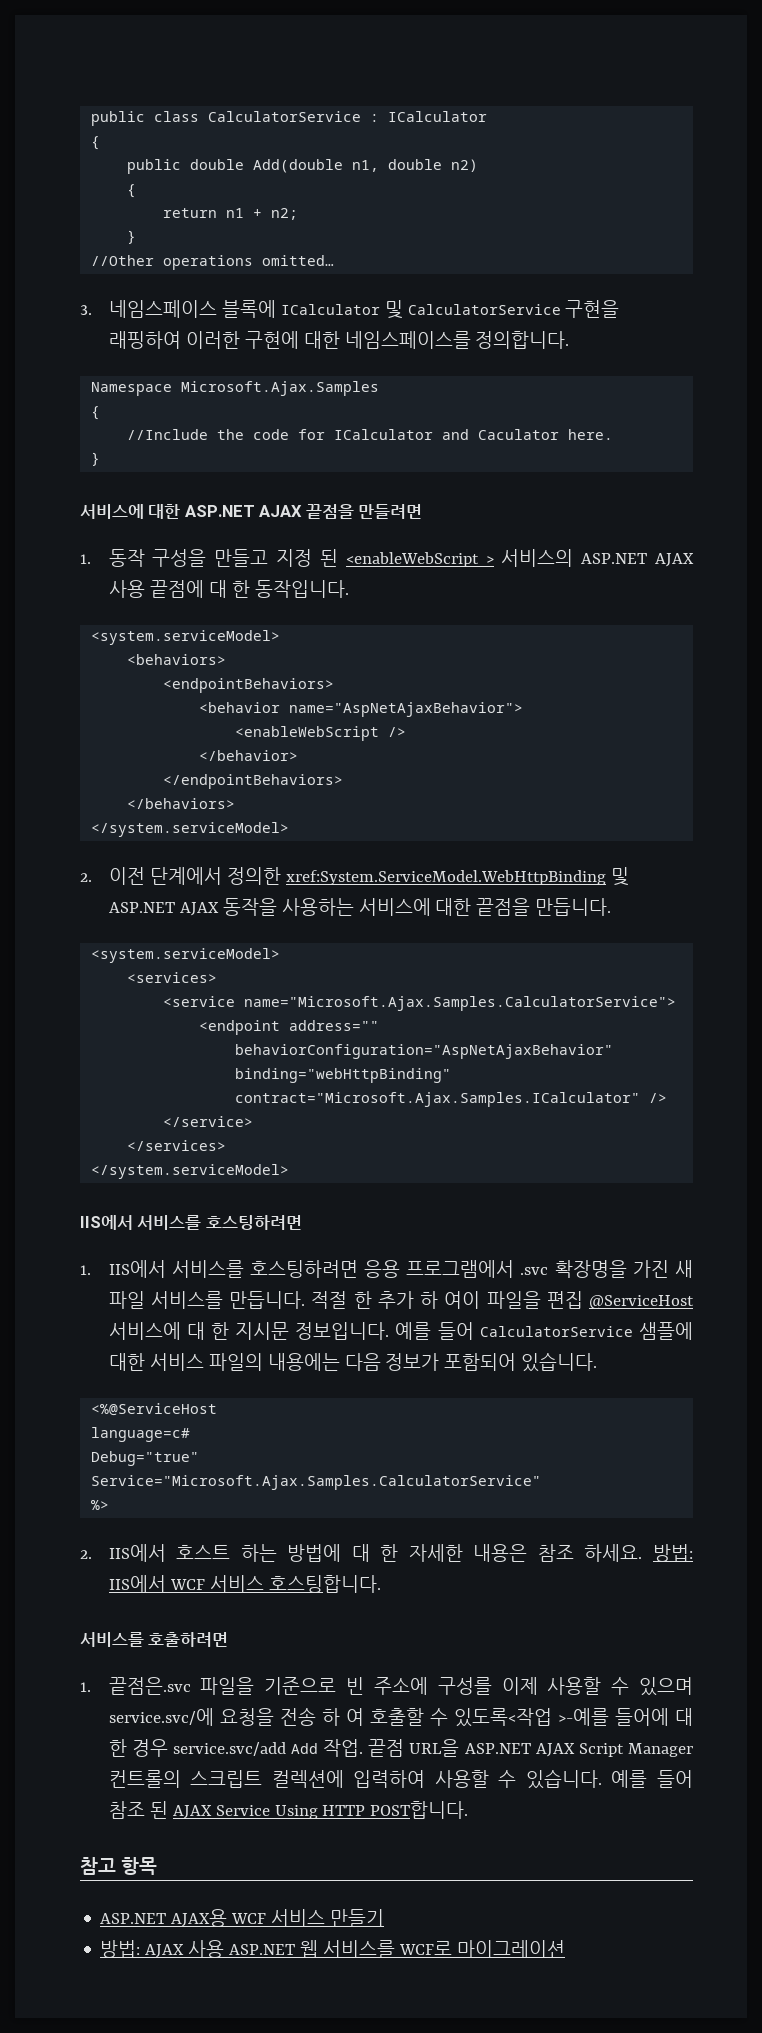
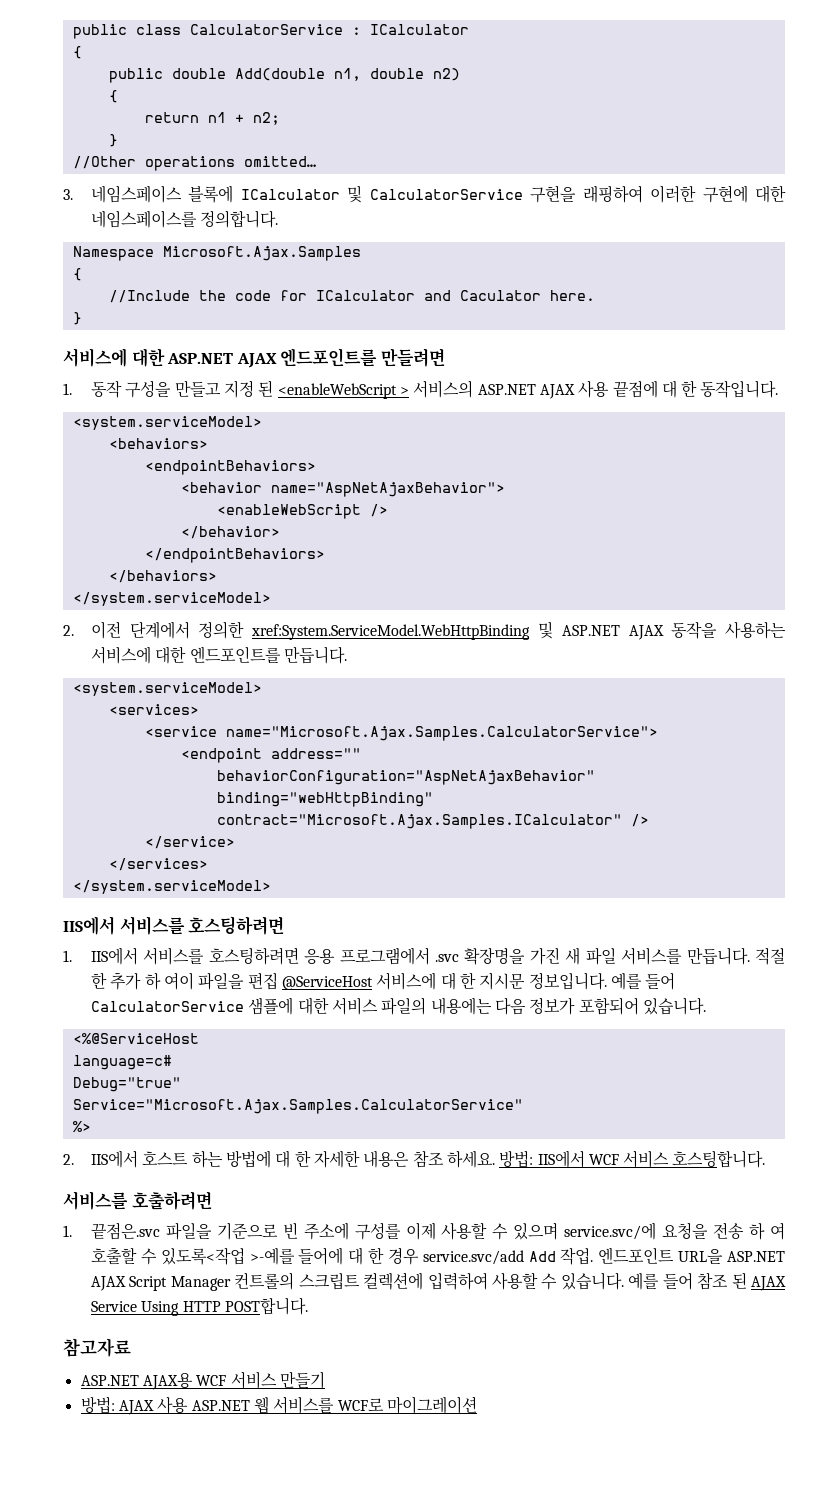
- 서비스에 대한 ASP.NET AJAX 끝점을 만들려면
+ 서비스에 대한 ASP.NET AJAX 엔드포인트를 만들려면
- 2. 이전 단계에서 정의한 xref:System.ServiceModel.WebHttpBinding 및 ASP.NET AJAX 동작을 사용하는 서비스에 대한 끝점을 만듭니다.
+ 2. 이전 단계에서 정의한 xref:System.ServiceModel.WebHttpBinding 및 ASP.NET AJAX 동작을 사용하는 서비스에 대한 엔드포인트를 만듭니다.
- 끝점 URL을 ASP.NET AJAX Script Manager 컨트롤의 스크립트 컬렉션에 입력하여 사용할 수 있습니다.
+ 엔드포인트 URL을 ASP.NET AJAX Script Manager 컨트롤의 스크립트 컬렉션에 입력하여 사용할 수 있습니다.
- 참고 항목
+ 참고자료

